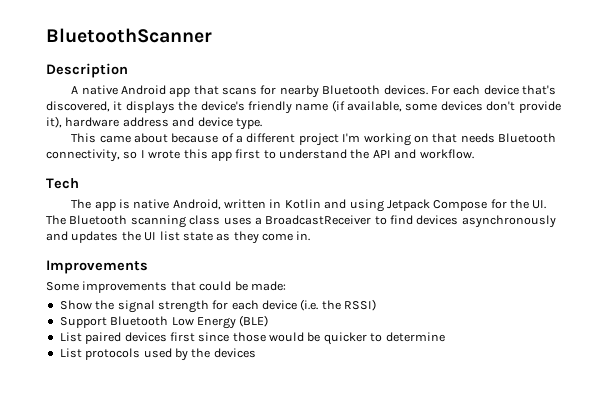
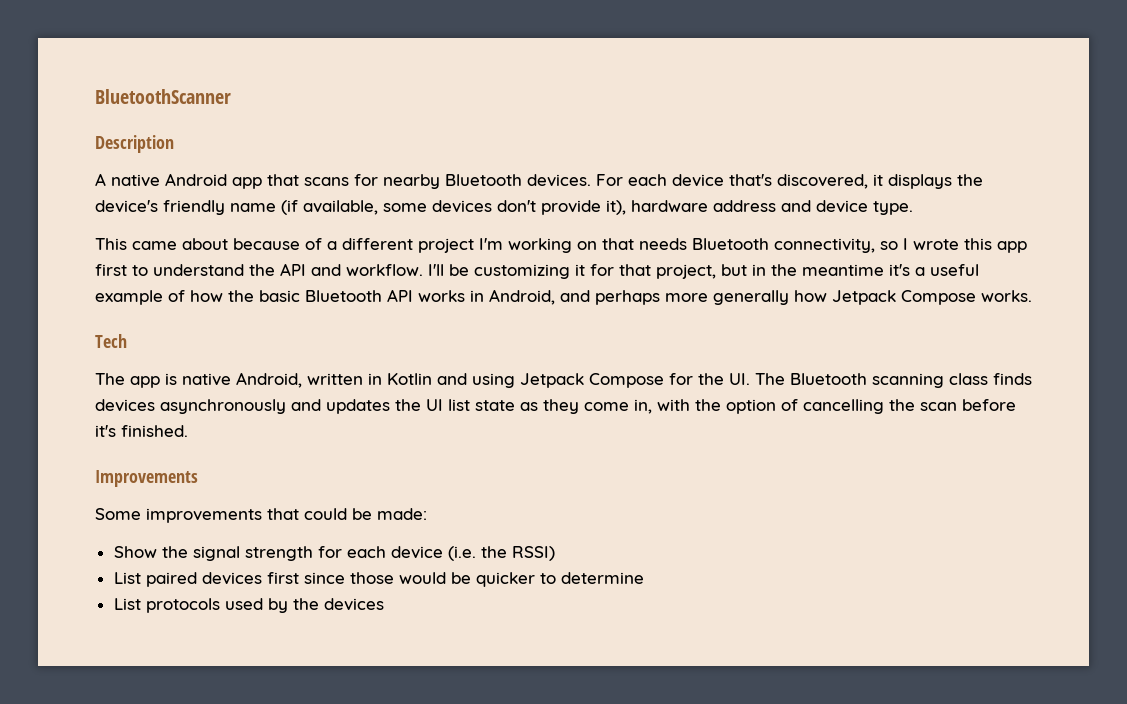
+ I'll be customizing it for that project, but in the meantime it's a useful example of how the basic Bluetooth API works in Android, and perhaps more generally how Jetpack Compose works.
- The app is native Android, written in Kotlin and using Jetpack Compose for the UI. The Bluetooth scanning class uses a BroadcastReceiver to find devices asynchronously and updates the UI list state as they come in.
+ The app is native Android, written in Kotlin and using Jetpack Compose for the UI. The Bluetooth scanning class finds devices asynchronously and updates the UI list state as they come in, with the option of cancelling the scan before it's finished.
- Support Bluetooth Low Energy (BLE)

